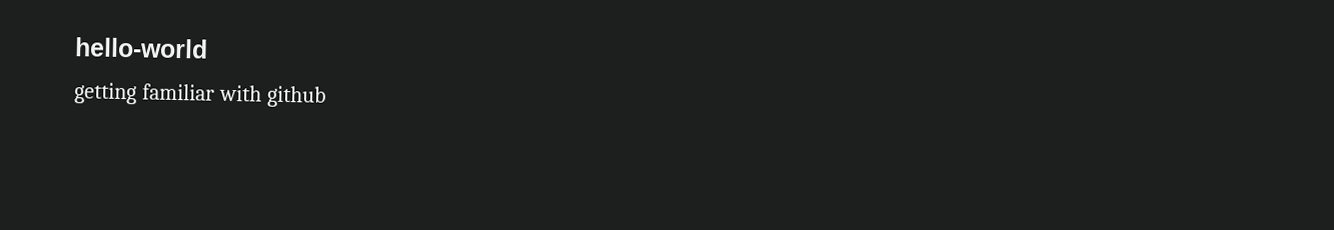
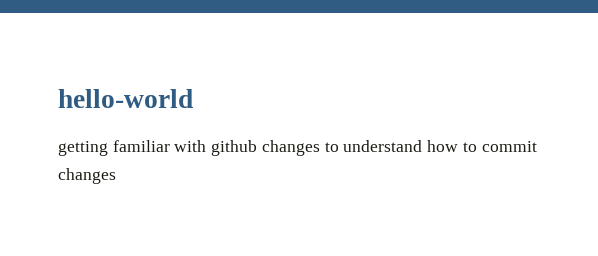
- getting familiar with github
+ getting familiar with github changes to understand how to commit changes

